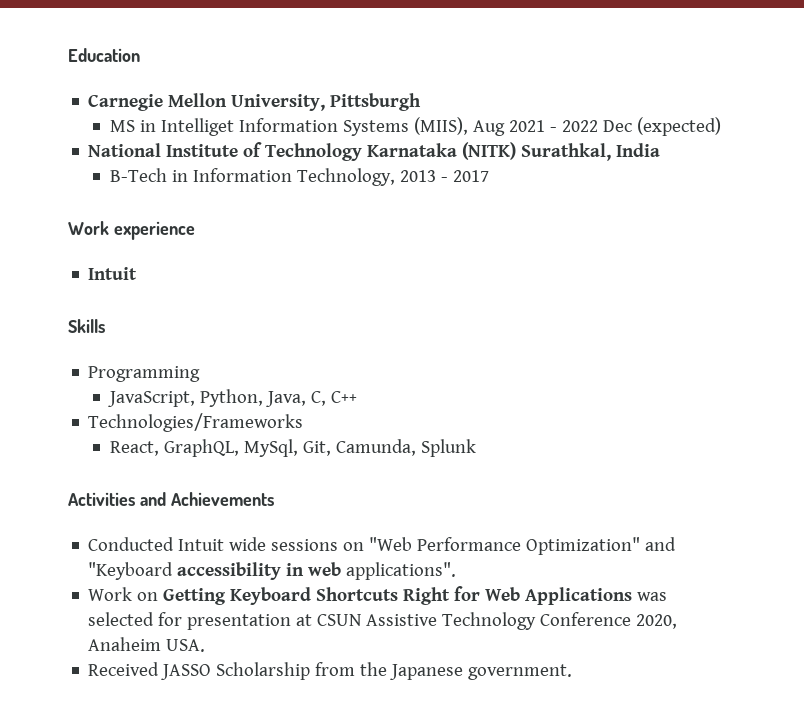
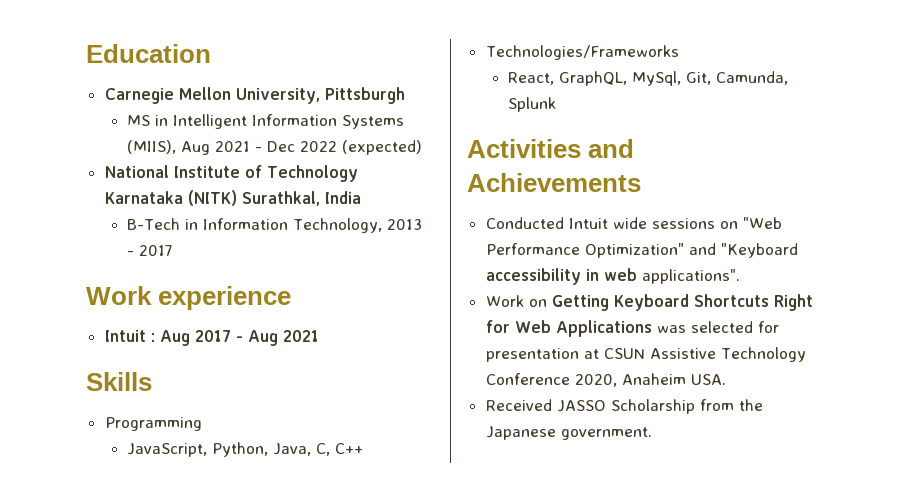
- MS in Intelliget Information Systems (MIIS), Aug 2021 - 2022 Dec (expected)
+ MS in Intelligent Information Systems (MIIS), Aug 2021 - Dec 2022 (expected)
  Work experience
- Intuit
+ Intuit : Aug 2017 - Aug 2021

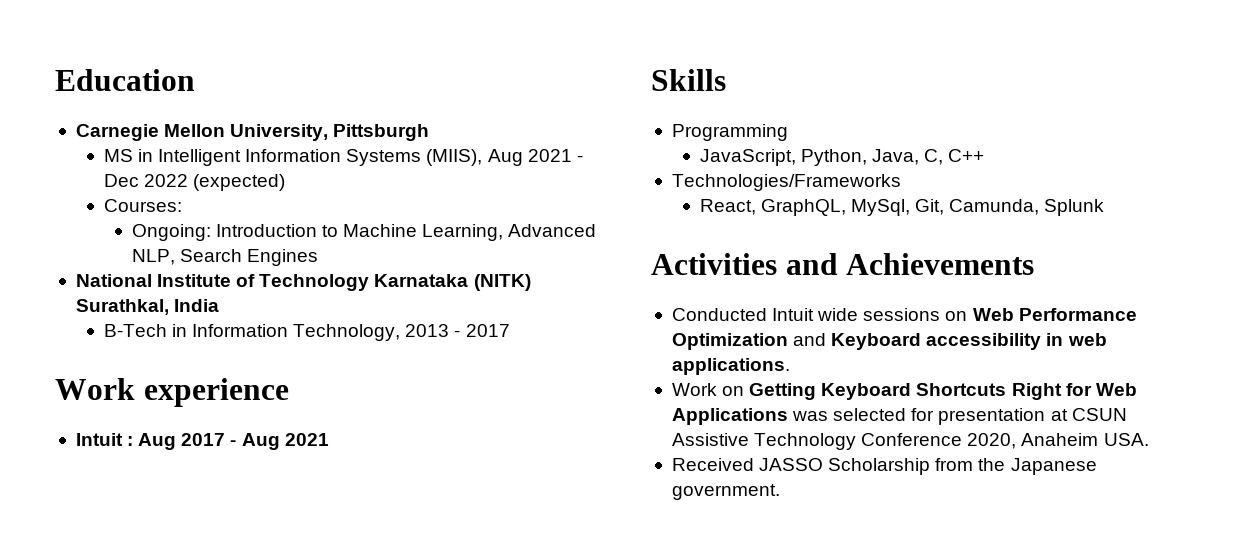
+ Courses:
+ Ongoing: Introduction to Machine Learning, Advanced NLP, Search Engines
- Conducted Intuit wide sessions on "Web Performance Optimization" and "Keyboard accessibility in web applications".
+ Conducted Intuit wide sessions on Web Performance Optimization and Keyboard accessibility in web applications.

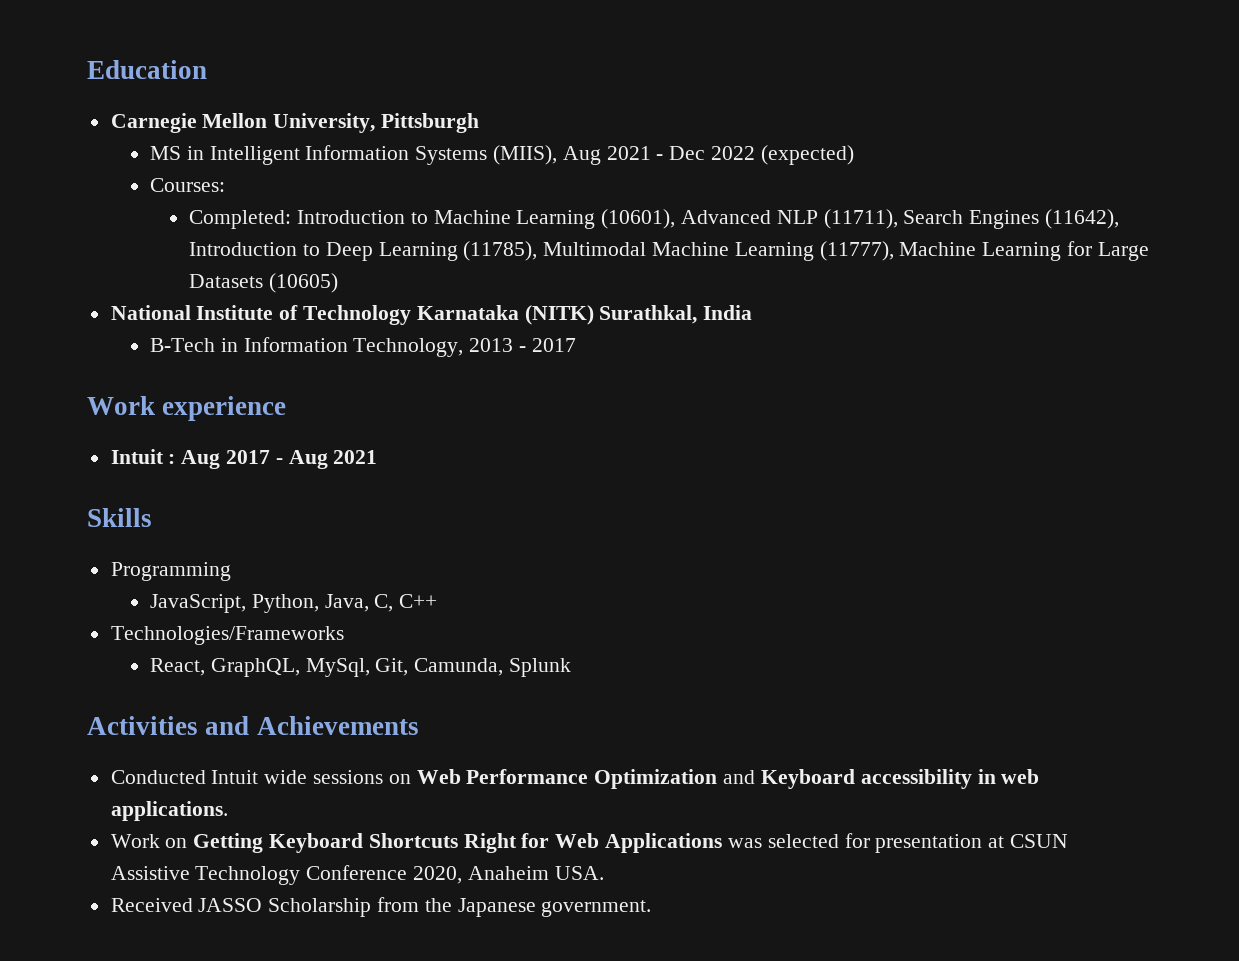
- Ongoing: Introduction to Machine Learning, Advanced NLP, Search Engines
+ Completed: Introduction to Machine Learning (10601), Advanced NLP (11711), Search Engines (11642), Introduction to Deep Learning (11785), Multimodal Machine Learning (11777), Machine Learning for Large Datasets (10605)

